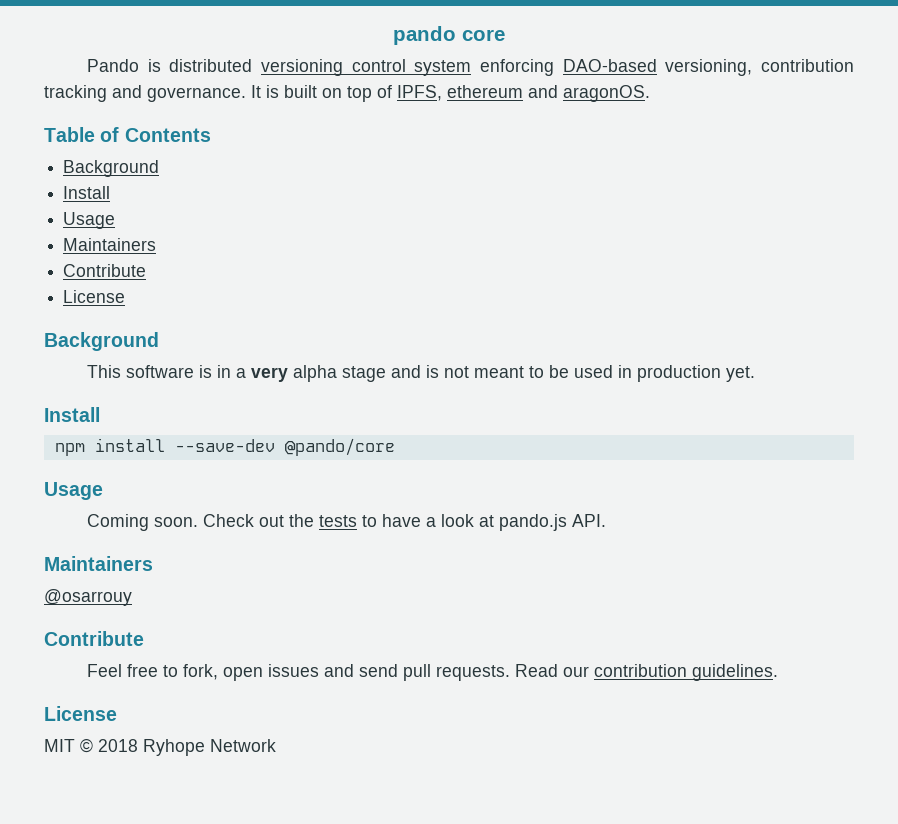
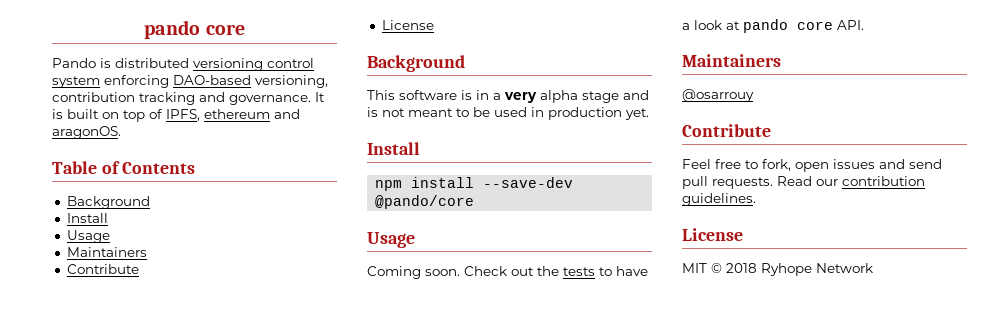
- Check out the tests to have a look at pando.js API.
+ Check out the tests to have a look at pando core API.

